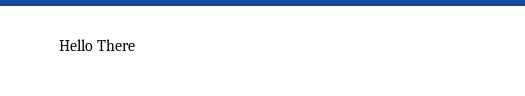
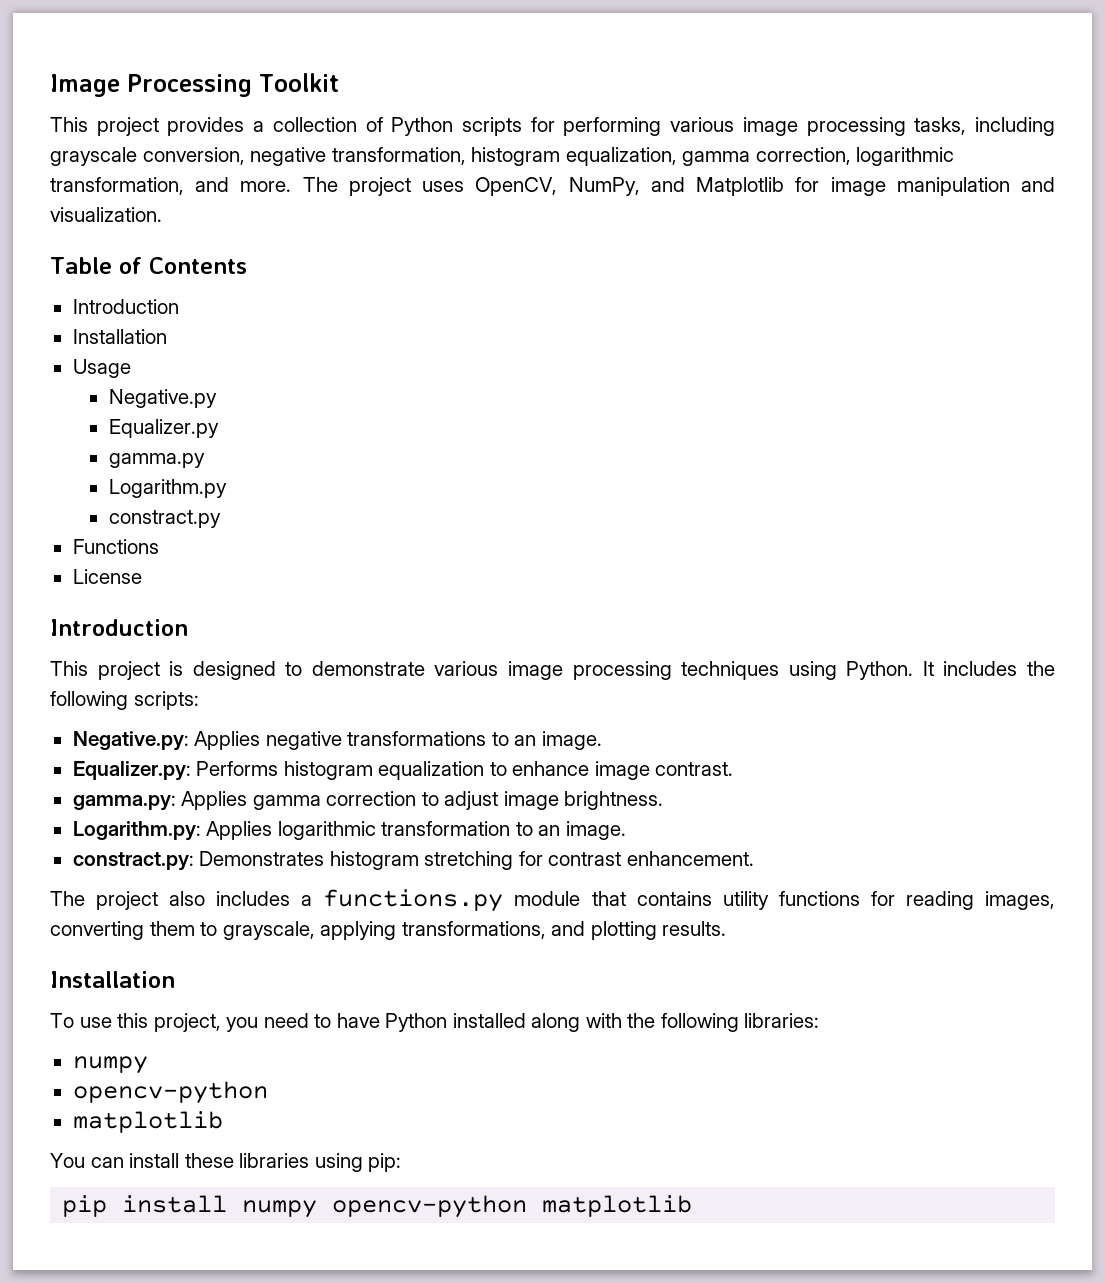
- Hello There
+ Image Processing Toolkit
+ This project provides a collection of Python scripts for performing various image processing tasks, including grayscale conversion, negative transformation, histogram equalization, gamma correction, logarithmic transformation, and more. The project uses OpenCV, NumPy, and Matplotlib for image manipulation and visualization.
+ Table of Contents
+ Introduction
+ Installation
+ Usage
+ Negative.py
+ Equalizer.py
+ gamma.py
+ Logarithm.py
+ constract.py
+ Functions
+ License
+ Introduction
+ This project is designed to demonstrate various image processing techniques using Python. It includes the following scripts:
+ Negative.py: Applies negative transformations to an image.
+ Equalizer.py: Performs histogram equalization to enhance image contrast.
+ gamma.py: Applies gamma correction to adjust image brightness.
+ Logarithm.py: Applies logarithmic transformation to an image.
+ constract.py: Demonstrates histogram stretching for contrast enhancement.
+ The project also includes a functions.py module that contains utility functions for reading images, converting them to grayscale, applying transformations, and plotting results.
+ Installation
+ To use this project, you need to have Python installed along with the following libraries:
+ numpy
+ opencv-python
+ matplotlib
+ You can install these libraries using pip:
+ pip install numpy opencv-python matplotlib

